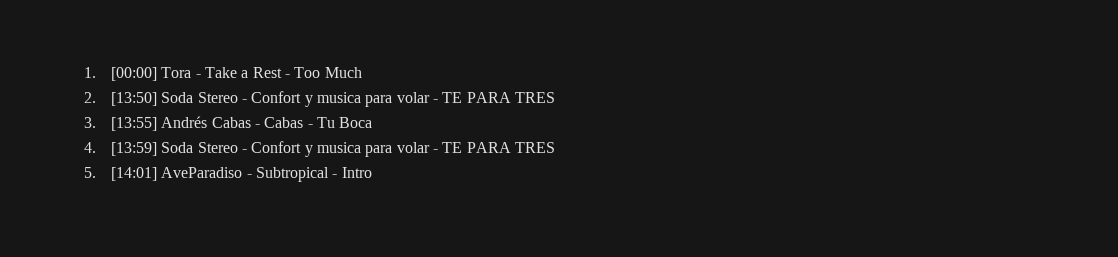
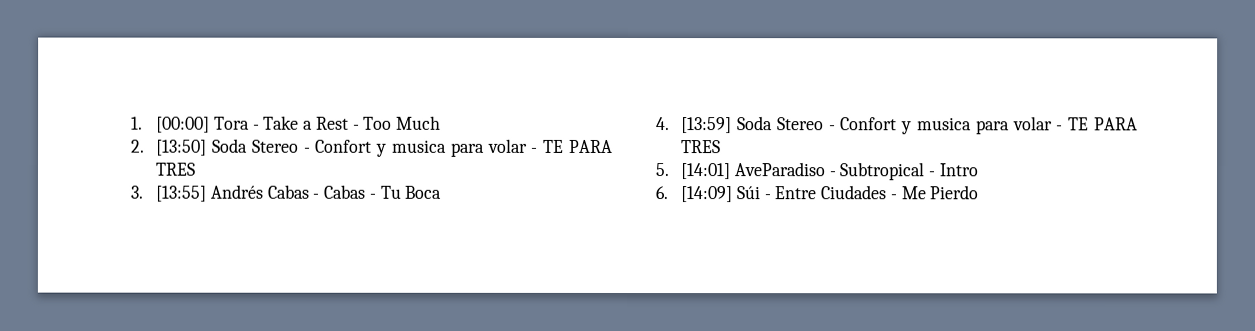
+ 6. [14:09] Súi - Entre Ciudades - Me Pierdo

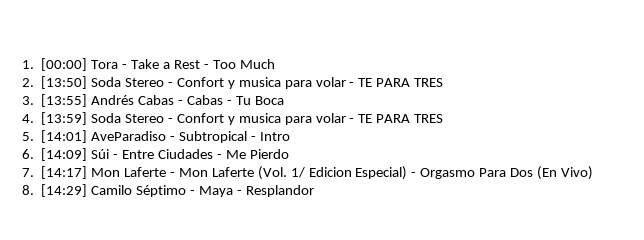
+ 7. [14:17] Mon Laferte - Mon Laferte (Vol. 1/ Edicion Especial) - Orgasmo Para Dos (En Vivo)
+ 8. [14:29] Camilo Séptimo - Maya - Resplandor

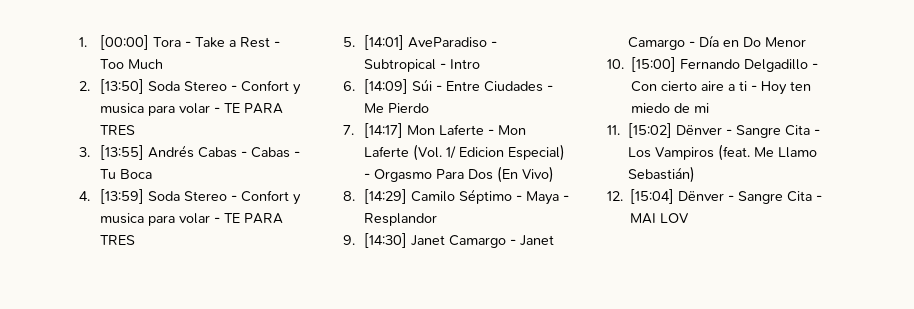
+ 9. [14:30] Janet Camargo - Janet Camargo - Día en Do Menor
+ 10. [15:00] Fernando Delgadillo - Con cierto aire a ti - Hoy ten miedo de mi
+ 11. [15:02] Dënver - Sangre Cita - Los Vampiros (feat. Me Llamo Sebastián)
+ 12. [15:04] Dënver - Sangre Cita - MAI LOV

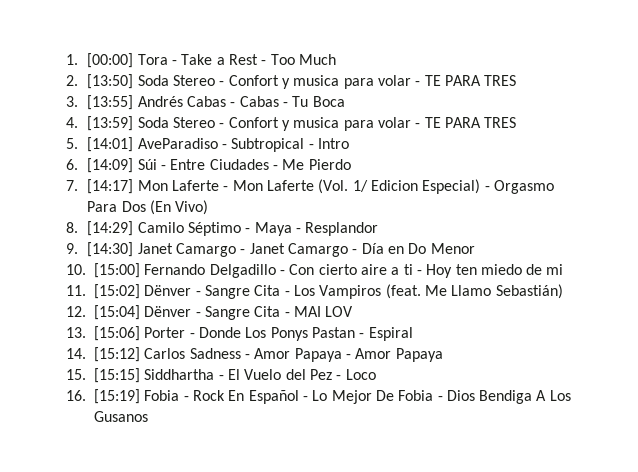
+ 13. [15:06] Porter - Donde Los Ponys Pastan - Espiral
+ 14. [15:12] Carlos Sadness - Amor Papaya - Amor Papaya
+ 15. [15:15] Siddhartha - El Vuelo del Pez - Loco
+ 16. [15:19] Fobia - Rock En Español - Lo Mejor De Fobia - Dios Bendiga A Los Gusanos

